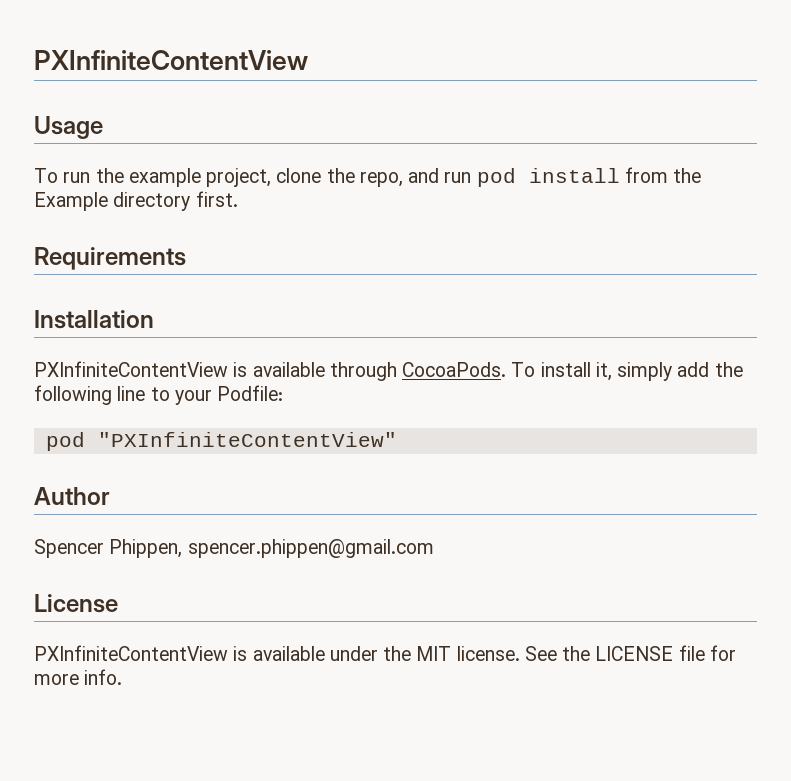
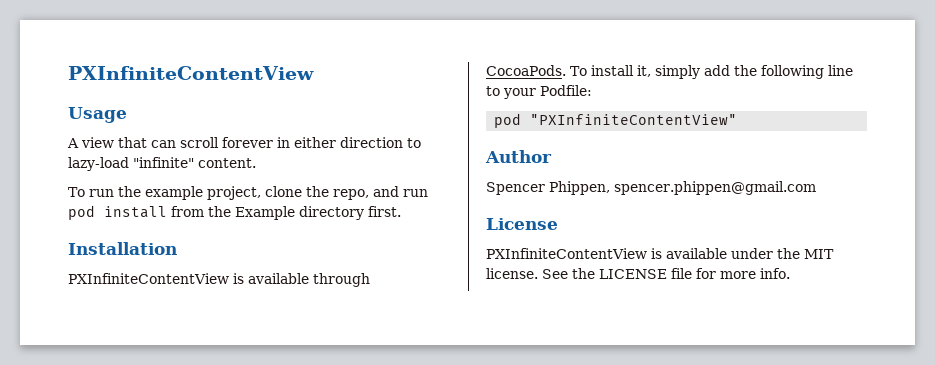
+ A view that can scroll forever in either direction to lazy-load "infinite" content.
- Requirements

